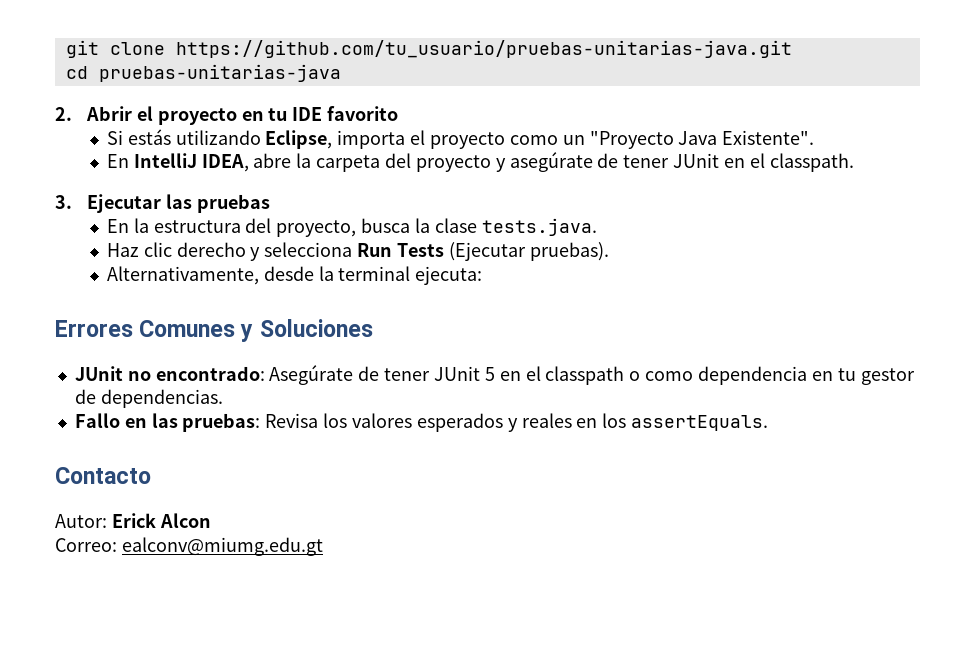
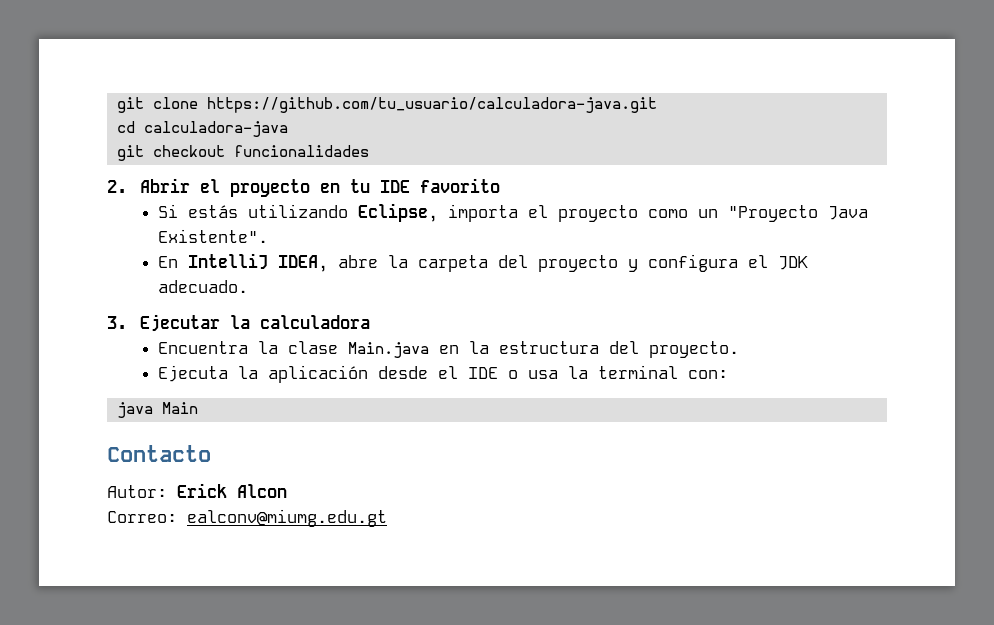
- git clone https://github.com/tu_usuario/pruebas-unitarias-java.git
+ git clone https://github.com/tu_usuario/calculadora-java.git
- cd pruebas-unitarias-java
+ cd calculadora-java
+ git checkout funcionalidades
- En IntelliJ IDEA, abre la carpeta del proyecto y asegúrate de tener JUnit en el classpath.
- 3. Ejecutar las pruebas
- En la estructura del proyecto, busca la clase tests.java.
- Haz clic derecho y selecciona Run Tests (Ejecutar pruebas).
- Alternativamente, desde la terminal ejecuta:
- Errores Comunes y Soluciones
- JUnit no encontrado: Asegúrate de tener JUnit 5 en el classpath o como dependencia en tu gestor de dependencias.
- Fallo en las pruebas: Revisa los valores esperados y reales en los assertEquals.
+ En IntelliJ IDEA, abre la carpeta del proyecto y configura el JDK adecuado.
+ 3. Ejecutar la calculadora
+ Encuentra la clase Main.java en la estructura del proyecto.
+ Ejecuta la aplicación desde el IDE o usa la terminal con:
+ java Main

